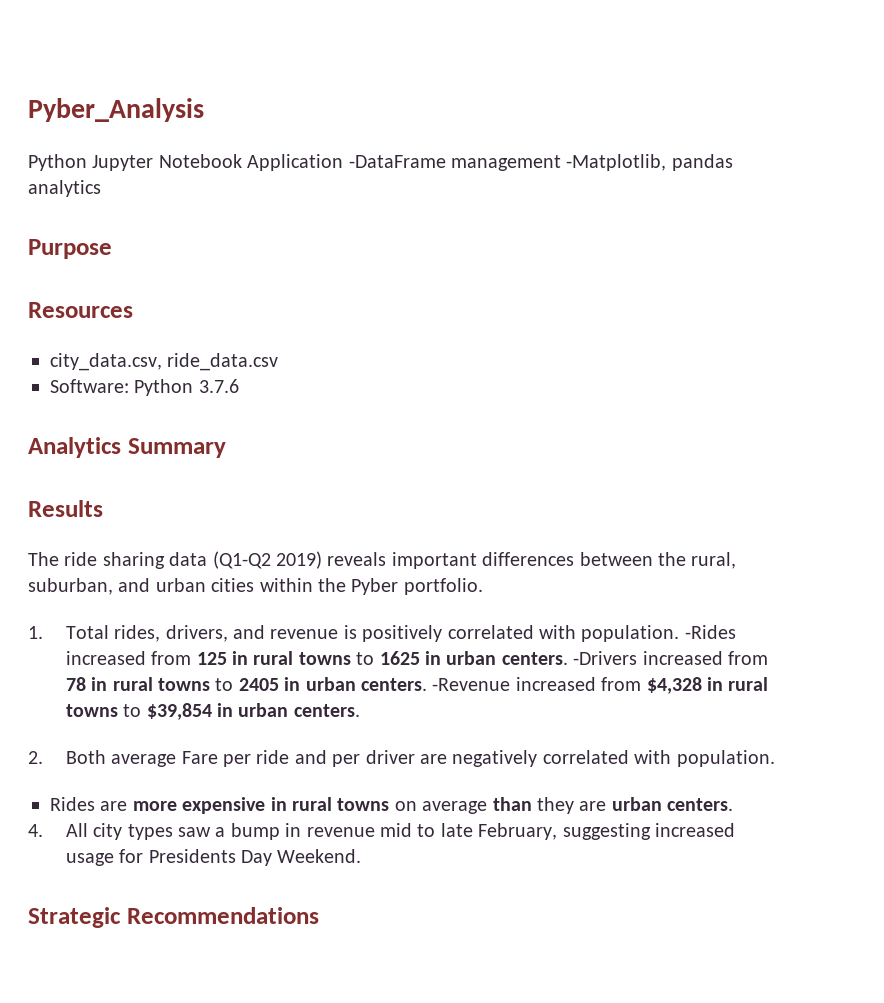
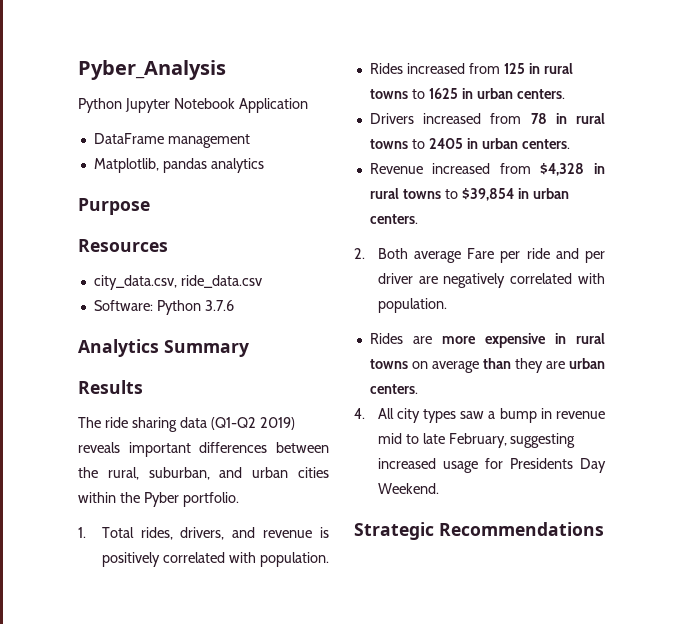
- Python Jupyter Notebook Application -DataFrame management -Matplotlib, pandas analytics
+ Python Jupyter Notebook Application
+ DataFrame management
+ Matplotlib, pandas analytics
- 1. Total rides, drivers, and revenue is positively correlated with population. -Rides increased from 125 in rural towns to 1625 in urban centers. -Drivers increased from 78 in rural towns to 2405 in urban centers. -Revenue increased from $4,328 in rural towns to $39,854 in urban centers.
+ 1. Total rides, drivers, and revenue is positively correlated with population.
+ Rides increased from 125 in rural towns to 1625 in urban centers.
+ Drivers increased from 78 in rural towns to 2405 in urban centers.
+ Revenue increased from $4,328 in rural towns to $39,854 in urban centers.

